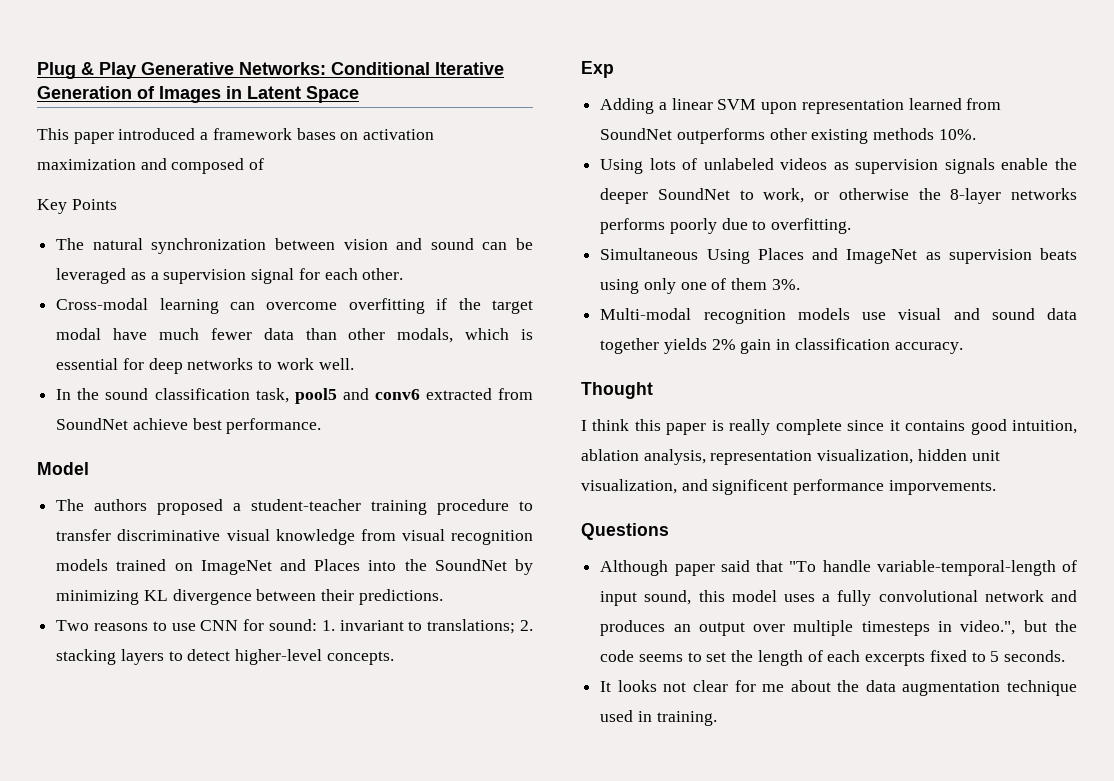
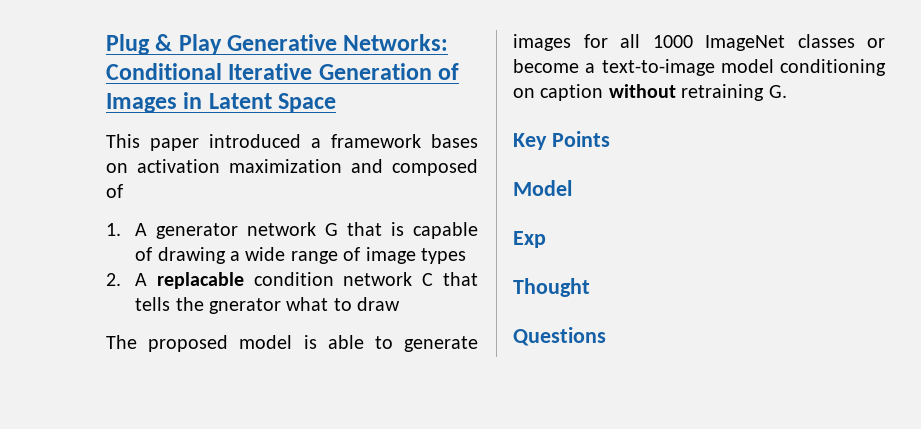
+ 1. A generator network G that is capable of drawing a wide range of image types
+ 2. A replacable condition network C that tells the gnerator what to draw
+ The proposed model is able to generate images for all 1000 ImageNet classes or become a text-to-image model conditioning on caption without retraining G.
  Key Points
- The natural synchronization between vision and sound can be leveraged as a supervision signal for each other.
- Cross-modal learning can overcome overfitting if the target modal have much fewer data than other modals, which is essential for deep networks to work well.
- In the sound classification task, pool5 and conv6 extracted from SoundNet achieve best performance.
  Model
- The authors proposed a student-teacher training procedure to transfer discriminative visual knowledge from visual recognition models trained on ImageNet and Places into the SoundNet by minimizing KL divergence between their predictions.
- Two reasons to use CNN for sound: 1. invariant to translations; 2. stacking layers to detect higher-level concepts.
  Exp
- Adding a linear SVM upon representation learned from SoundNet outperforms other existing methods 10%.
- Using lots of unlabeled videos as supervision signals enable the deeper SoundNet to work, or otherwise the 8-layer networks performs poorly due to overfitting.
- Simultaneous Using Places and ImageNet as supervision beats using only one of them 3%.
- Multi-modal recognition models use visual and sound data together yields 2% gain in classification accuracy.
  Thought
- I think this paper is really complete since it contains good intuition, ablation analysis, representation visualization, hidden unit visualization, and significent performance imporvements.
  Questions
- Although paper said that "To handle variable-temporal-length of input sound, this model uses a fully convolutional network and produces an output over multiple timesteps in video.", but the code seems to set the length of each excerpts fixed to 5 seconds.
- It looks not clear for me about the data augmentation technique used in training.

